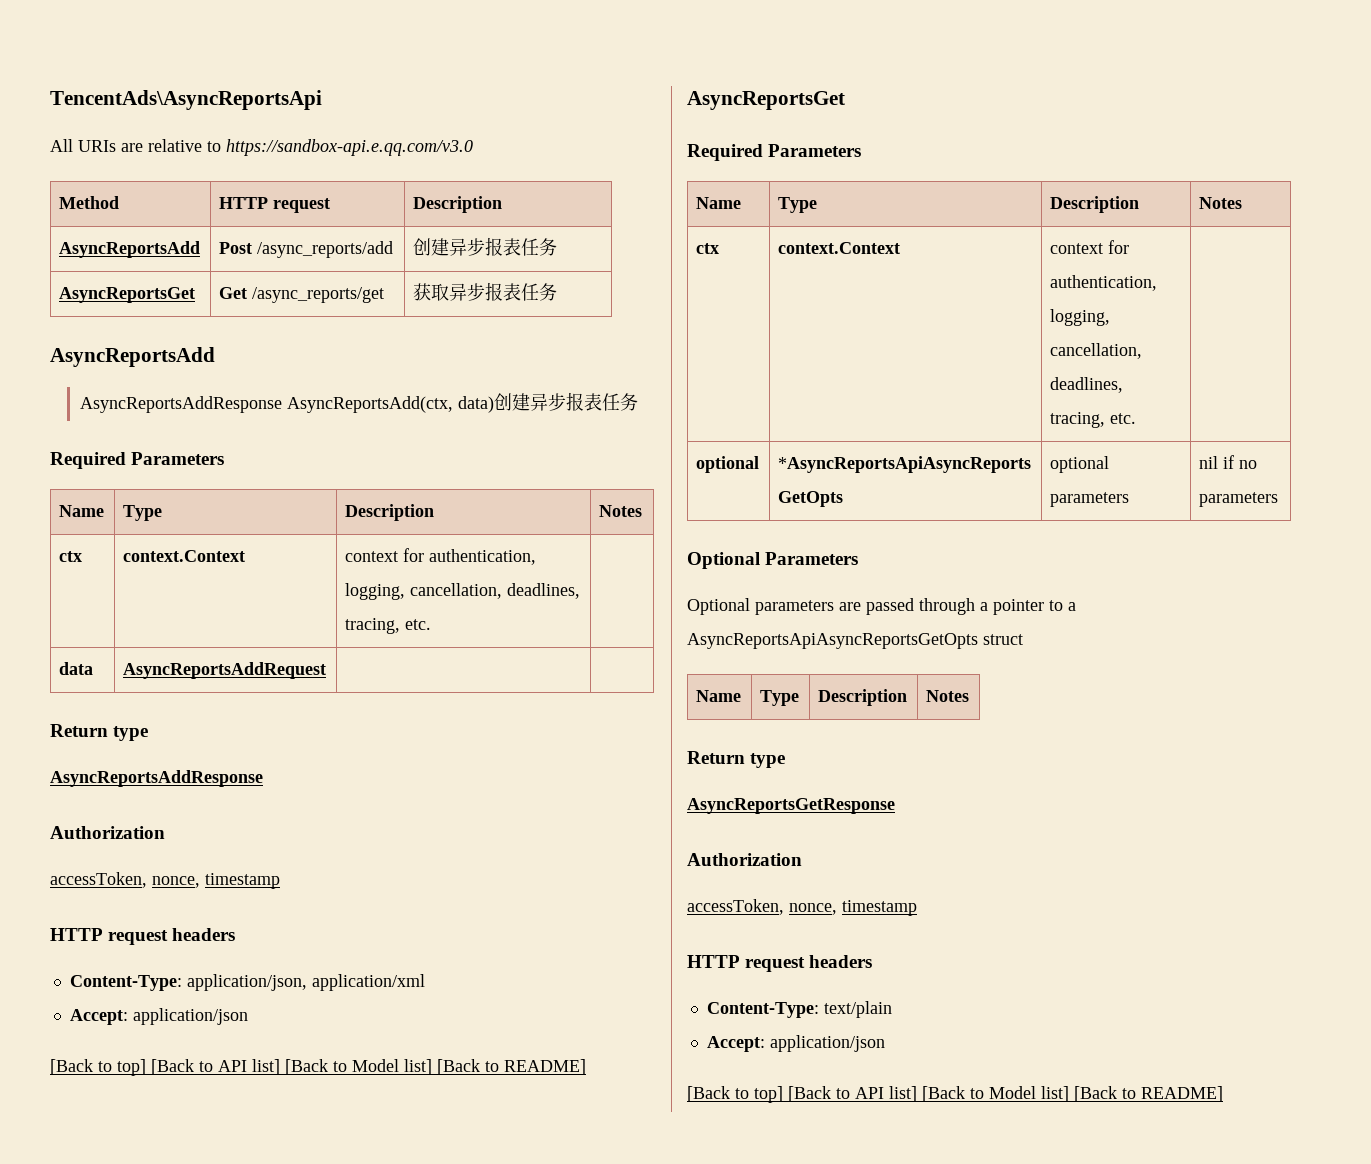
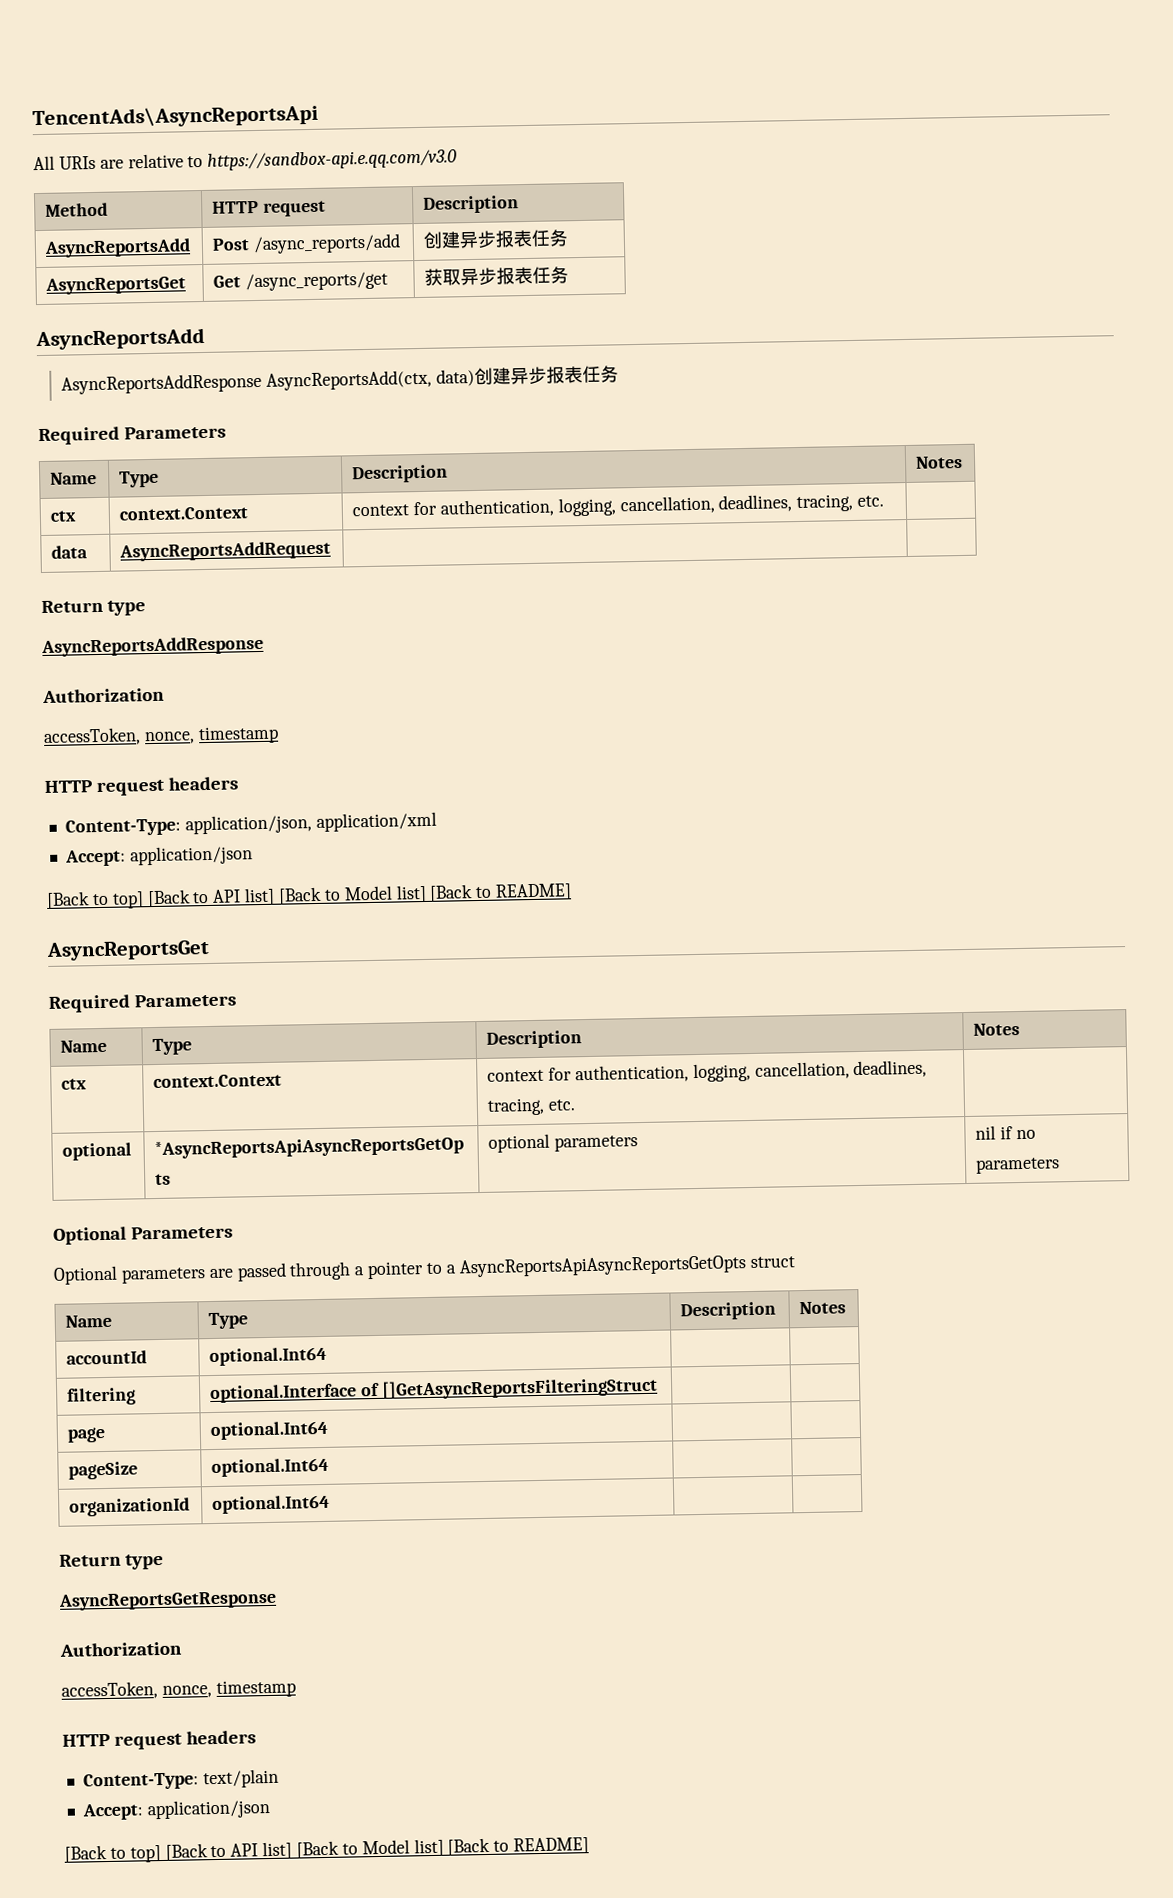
+ accountId | optional.Int64 | |
+ filtering | optional.Interface of []GetAsyncReportsFilteringStruct | |
+ page | optional.Int64 | |
+ pageSize | optional.Int64 | |
+ organizationId | optional.Int64 | |

